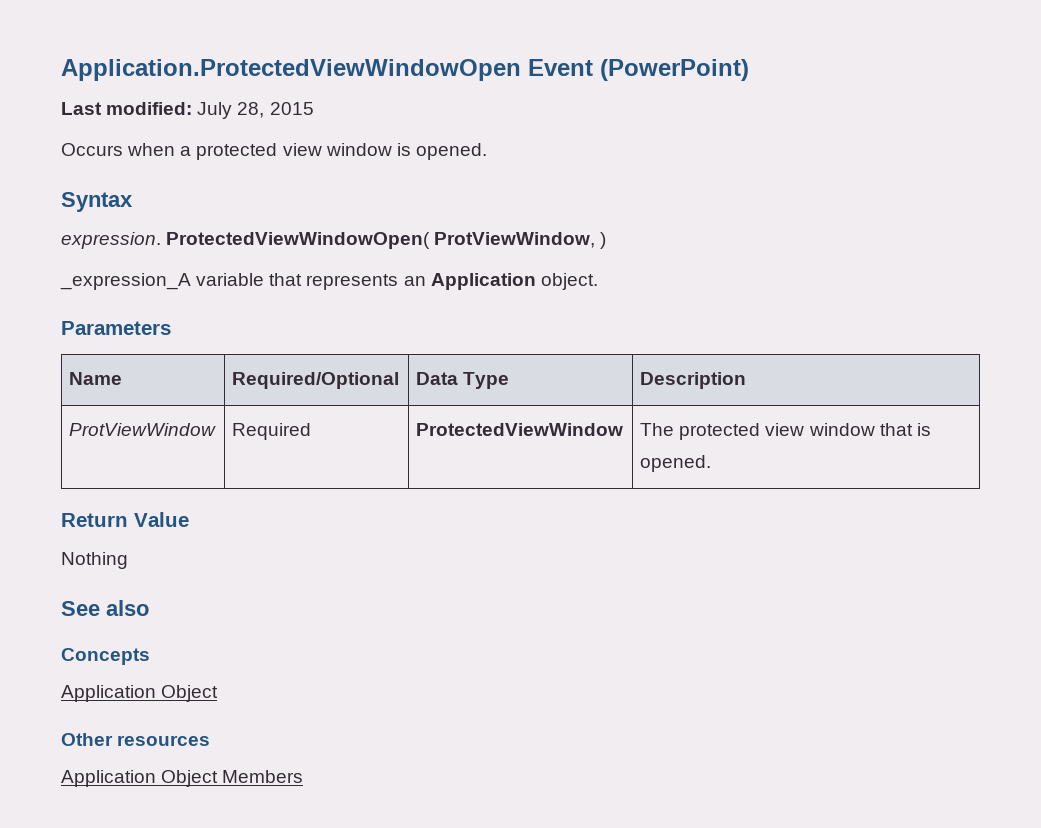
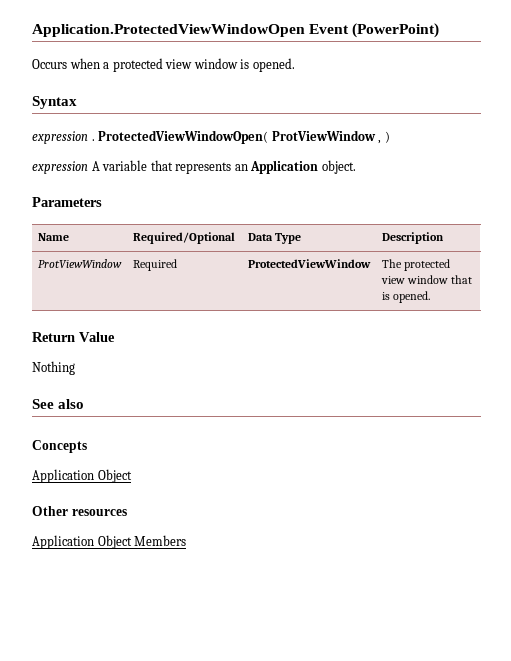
- Last modified: July 28, 2015
- expression. ProtectedViewWindowOpen( ProtViewWindow, )
+ expression . ProtectedViewWindowOpen( ProtViewWindow , )
- _expression_A variable that represents an Application object.
+ expression A variable that represents an Application object.

